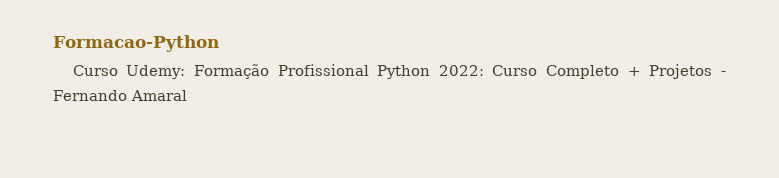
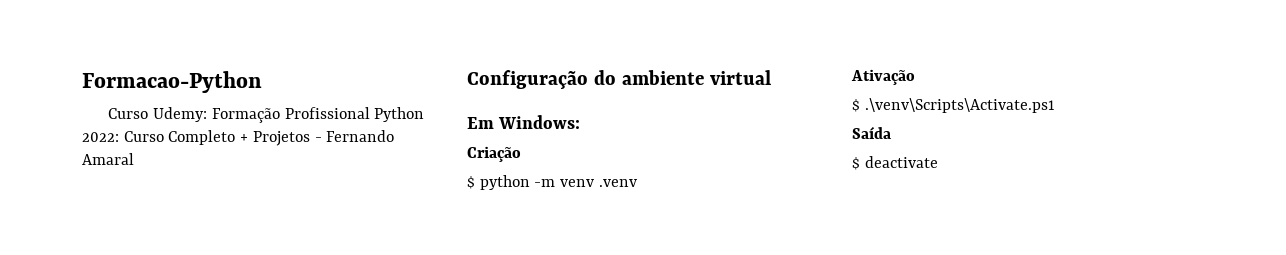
+ Configuração do ambiente virtual
+ Em Windows:
+ Criação
+ $ python -m venv .venv
+ Ativação
+ $ .\venv\Scripts\Activate.ps1
+ Saída
+ $ deactivate

